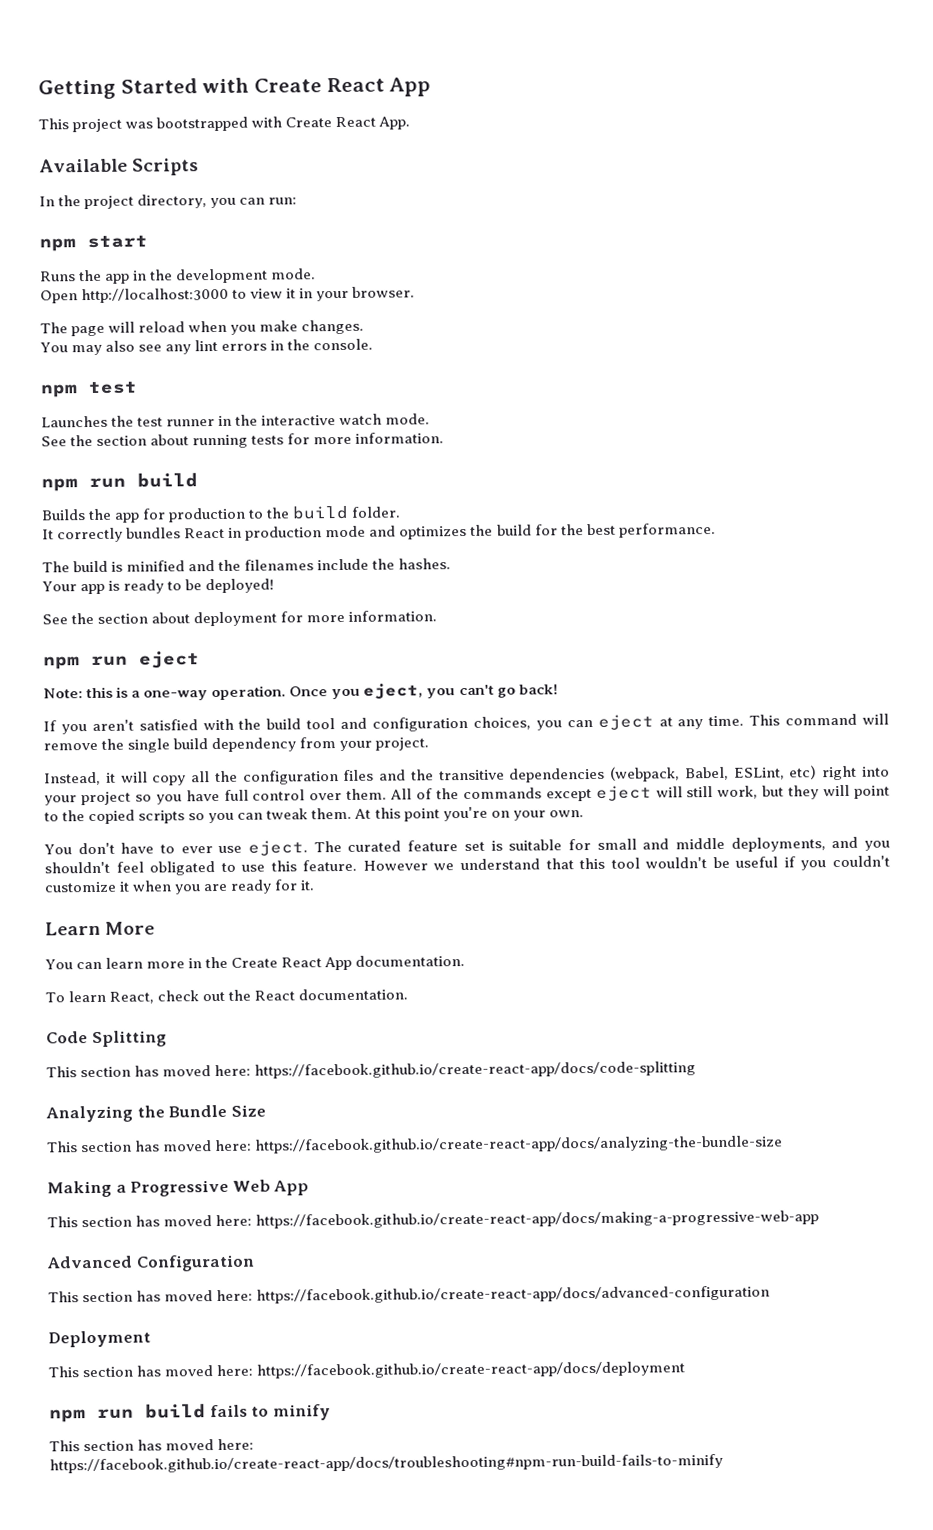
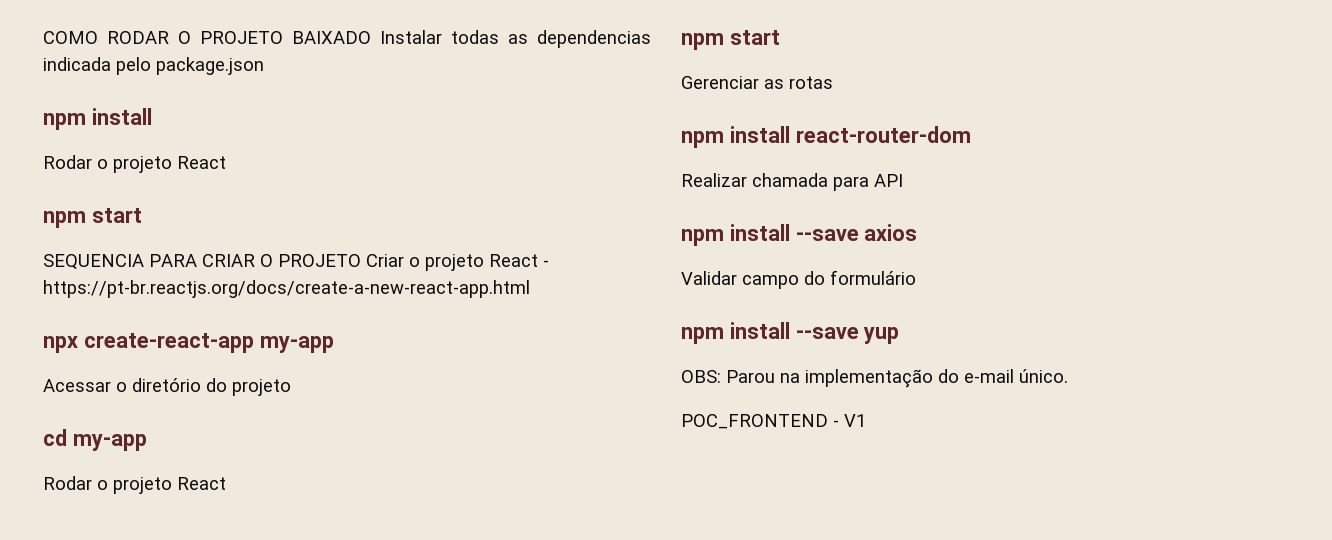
- Getting Started with Create React App
- This project was bootstrapped with Create React App.
- Available Scripts
- In the project directory, you can run:
+ COMO RODAR O PROJETO BAIXADO Instalar todas as dependencias indicada pelo package.json
+ npm install
+ Rodar o projeto React
  npm start
- Runs the app in the development mode.
- Open http://localhost:3000 to view it in your browser.
- The page will reload when you make changes.
- You may also see any lint errors in the console.
- npm test
- Launches the test runner in the interactive watch mode.
- See the section about running tests for more information.
- npm run build
- Builds the app for production to the build folder.
- It correctly bundles React in production mode and optimizes the build for the best performance.
- The build is minified and the filenames include the hashes.
- Your app is ready to be deployed!
- See the section about deployment for more information.
- npm run eject
- Note: this is a one-way operation. Once you eject, you can't go back!
- If you aren't satisfied with the build tool and configuration choices, you can eject at any time. This command will remove the single build dependency from your project.
- Instead, it will copy all the configuration files and the transitive dependencies (webpack, Babel, ESLint, etc) right into your project so you have full control over them. All of the commands except eject will still work, but they will point to the copied scripts so you can tweak them. At this point you're on your own.
- You don't have to ever use eject. The curated feature set is suitable for small and middle deployments, and you shouldn't feel obligated to use this feature. However we understand that this tool wouldn't be useful if you couldn't customize it when you are ready for it.
- Learn More
- You can learn more in the Create React App documentation.
- To learn React, check out the React documentation.
- Code Splitting
- This section has moved here: https://facebook.github.io/create-react-app/docs/code-splitting
- Analyzing the Bundle Size
- This section has moved here: https://facebook.github.io/create-react-app/docs/analyzing-the-bundle-size
- Making a Progressive Web App
- This section has moved here: https://facebook.github.io/create-react-app/docs/making-a-progressive-web-app
- Advanced Configuration
- This section has moved here: https://facebook.github.io/create-react-app/docs/advanced-configuration
- Deployment
- This section has moved here: https://facebook.github.io/create-react-app/docs/deployment
- npm run build fails to minify
- This section has moved here: https://facebook.github.io/create-react-app/docs/troubleshooting#npm-run-build-fails-to-minify
+ SEQUENCIA PARA CRIAR O PROJETO Criar o projeto React - https://pt-br.reactjs.org/docs/create-a-new-react-app.html
+ npx create-react-app my-app
+ Acessar o diretório do projeto
+ cd my-app
+ Rodar o projeto React
+ npm start
+ Gerenciar as rotas
+ npm install react-router-dom
+ Realizar chamada para API
+ npm install --save axios
+ Validar campo do formulário
+ npm install --save yup
+ OBS: Parou na implementação do e-mail único.
+ POC_FRONTEND - V1

